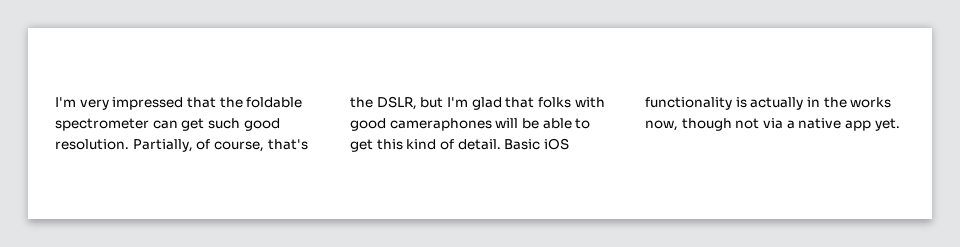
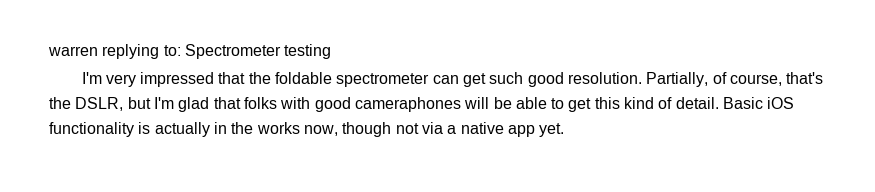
+ warren replying to: Spectrometer testing

